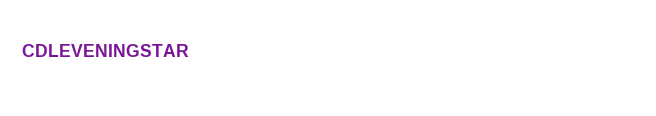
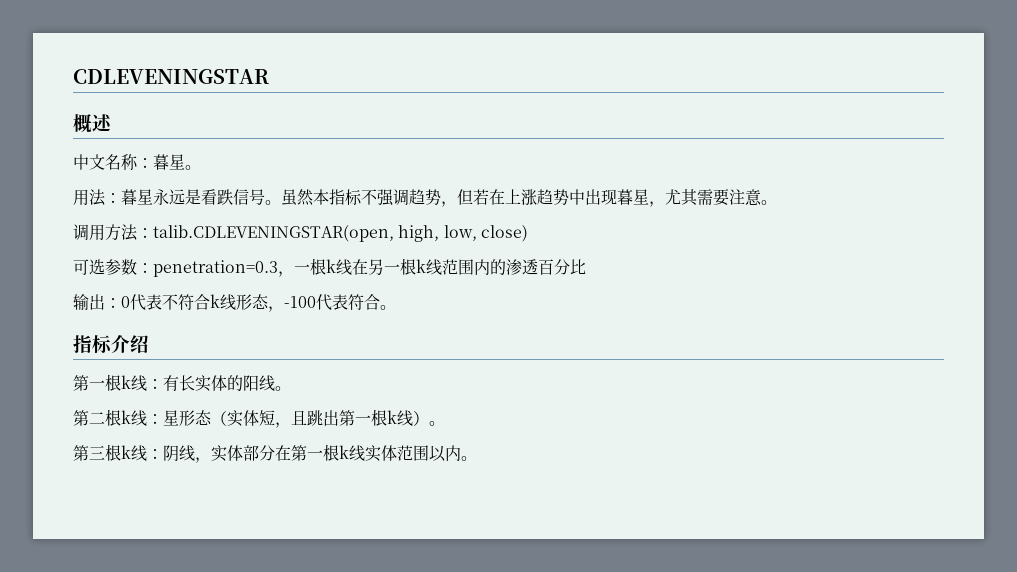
+ 概述
+ 中文名称：暮星。
+ 用法：暮星永远是看跌信号。虽然本指标不强调趋势，但若在上涨趋势中出现暮星，尤其需要注意。
+ 调用方法：talib.CDLEVENINGSTAR(open, high, low, close)
+ 可选参数：penetration=0.3，一根k线在另一根k线范围内的渗透百分比
+ 输出：0代表不符合k线形态，-100代表符合。
+ 指标介绍
+ 第一根k线：有长实体的阳线。
+ 第二根k线：星形态（实体短，且跳出第一根k线）。
+ 第三根k线：阴线，实体部分在第一根k线实体范围以内。

